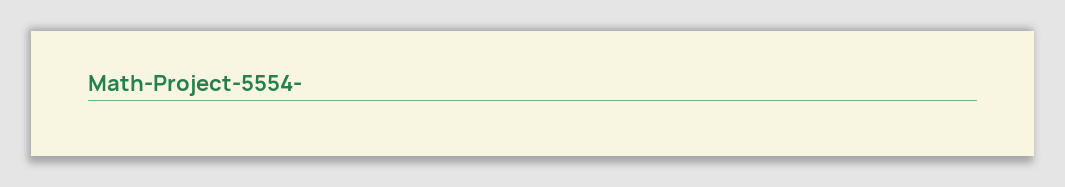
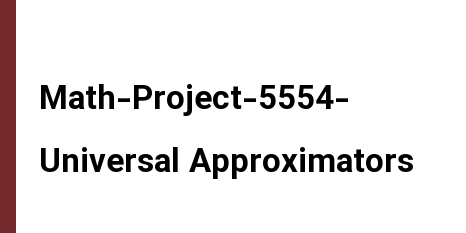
+ Universal Approximators

